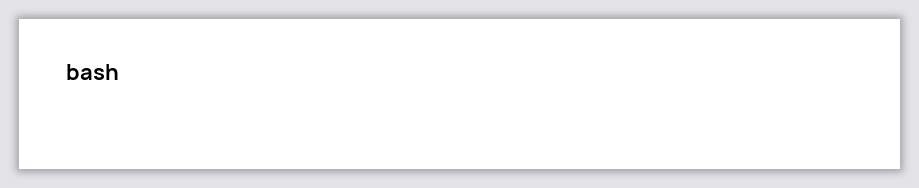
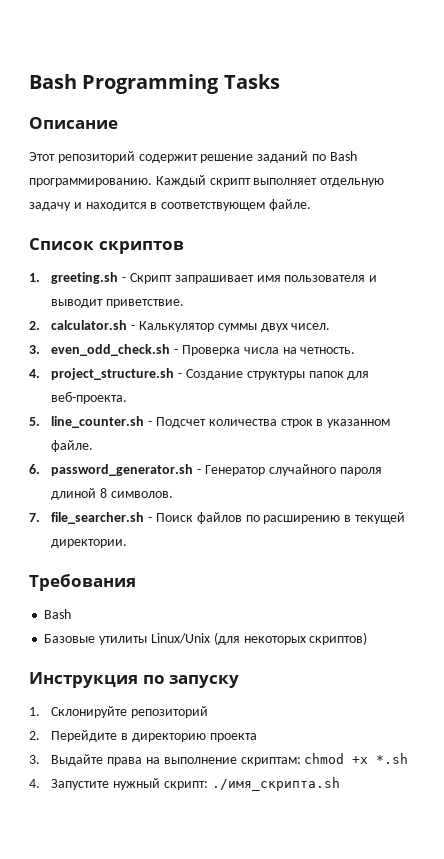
- bash
+ Bash Programming Tasks
+ Описание
+ Этот репозиторий содержит решение заданий по Bash программированию. Каждый скрипт выполняет отдельную задачу и находится в соответствующем файле.
+ Список скриптов
+ 1. greeting.sh - Скрипт запрашивает имя пользователя и выводит приветствие.
+ 2. calculator.sh - Калькулятор суммы двух чисел.
+ 3. even_odd_check.sh - Проверка числа на четность.
+ 4. project_structure.sh - Создание структуры папок для веб-проекта.
+ 5. line_counter.sh - Подсчет количества строк в указанном файле.
+ 6. password_generator.sh - Генератор случайного пароля длиной 8 символов.
+ 7. file_searcher.sh - Поиск файлов по расширению в текущей директории.
+ Требования
+ Bash
+ Базовые утилиты Linux/Unix (для некоторых скриптов)
+ Инструкция по запуску
+ 1. Склонируйте репозиторий
+ 2. Перейдите в директорию проекта
+ 3. Выдайте права на выполнение скриптам: chmod +x *.sh
+ 4. Запустите нужный скрипт: ./имя_скрипта.sh

